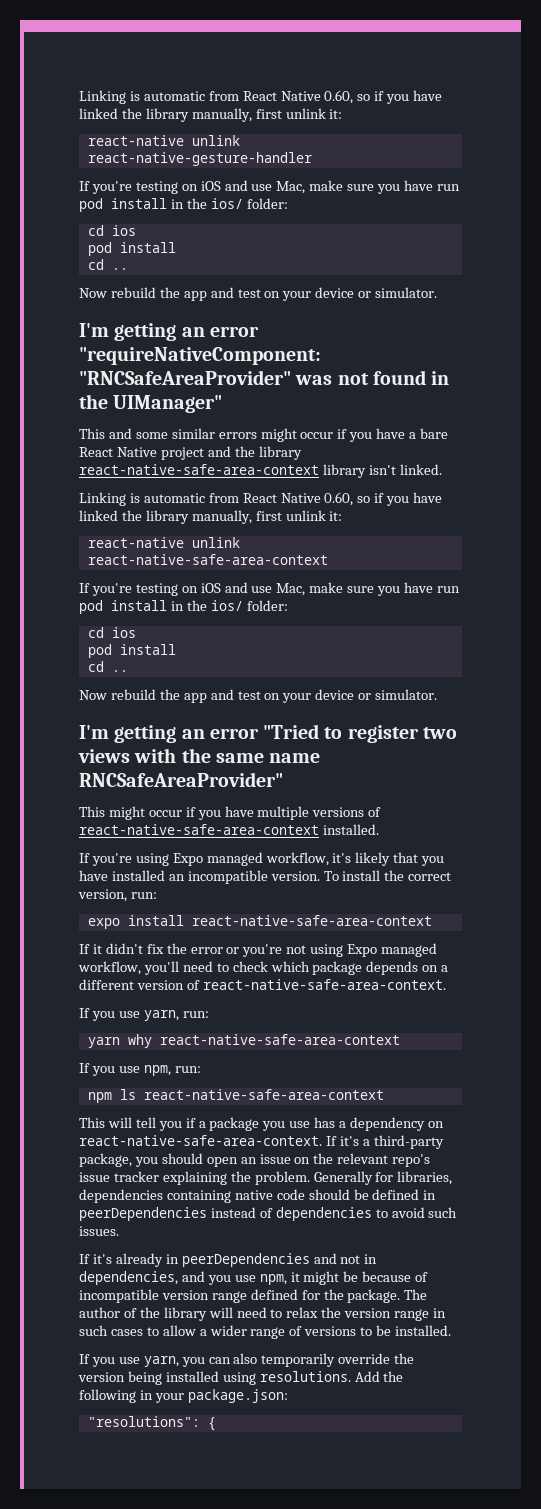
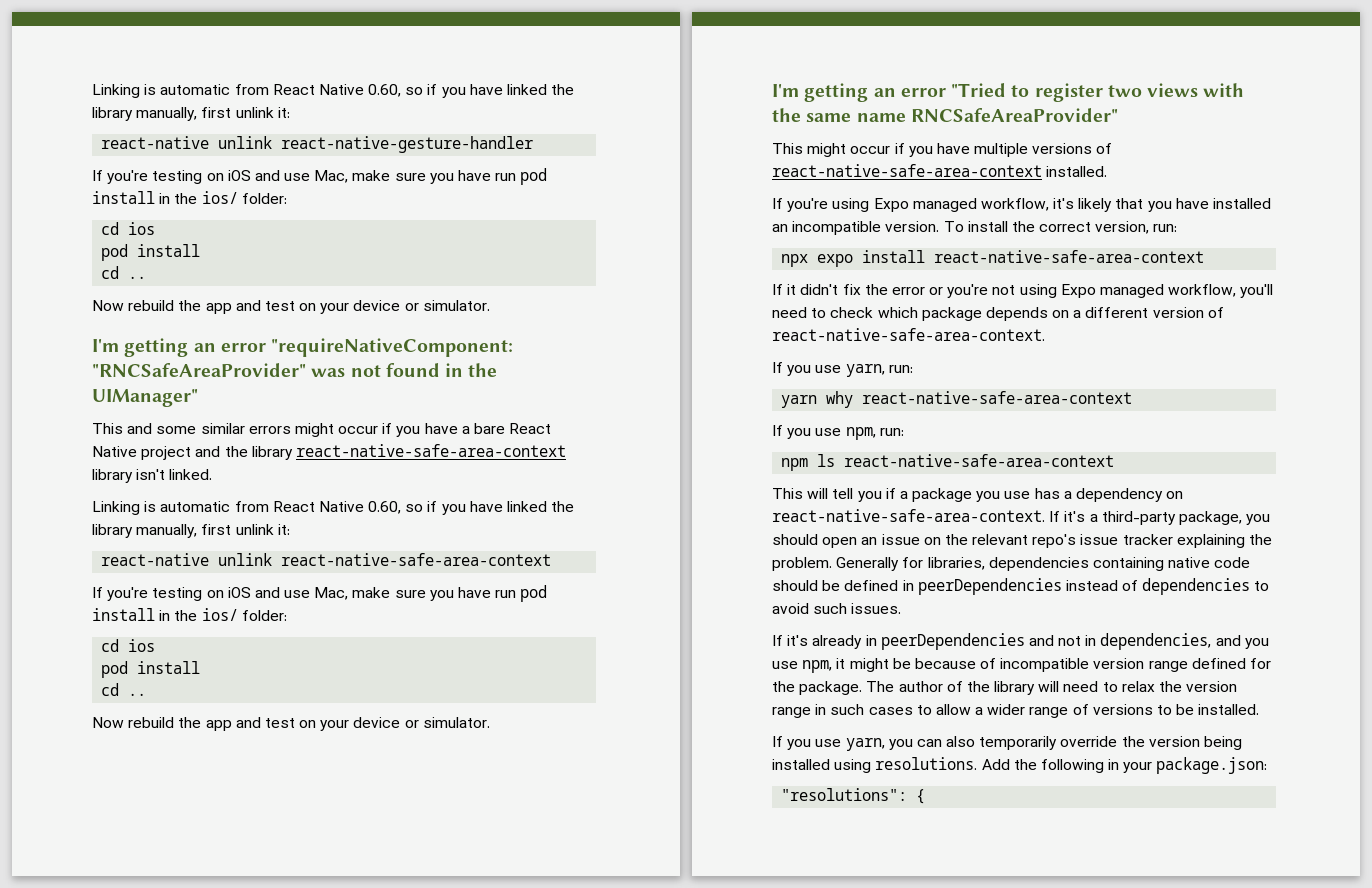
- expo install react-native-safe-area-context
+ npx expo install react-native-safe-area-context

